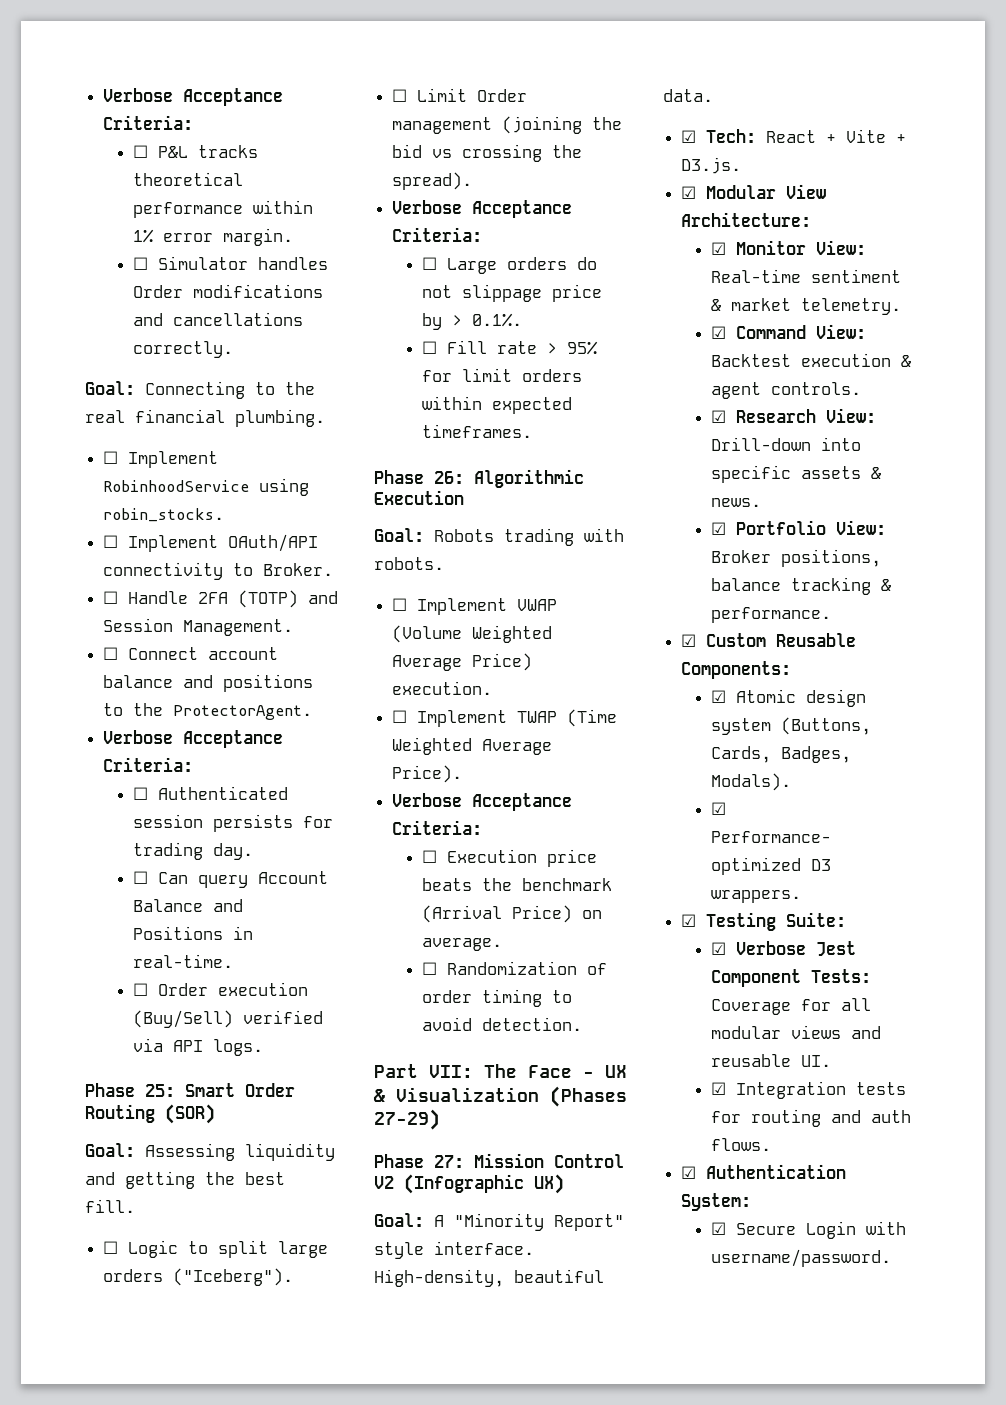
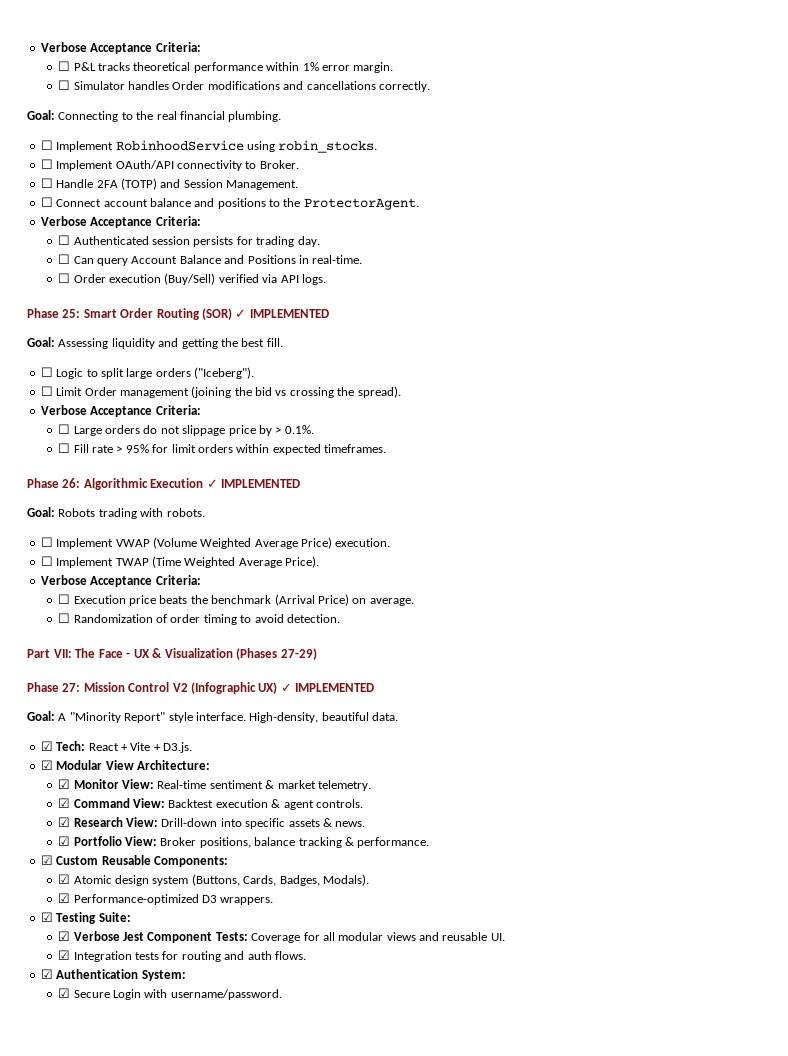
- Phase 25: Smart Order Routing (SOR)
+ Phase 25: Smart Order Routing (SOR) ✓ IMPLEMENTED
- Phase 26: Algorithmic Execution
+ Phase 26: Algorithmic Execution ✓ IMPLEMENTED
- Phase 27: Mission Control V2 (Infographic UX)
+ Phase 27: Mission Control V2 (Infographic UX) ✓ IMPLEMENTED

